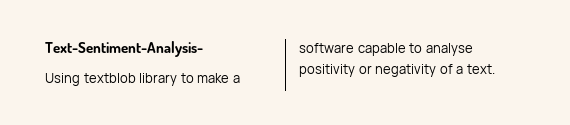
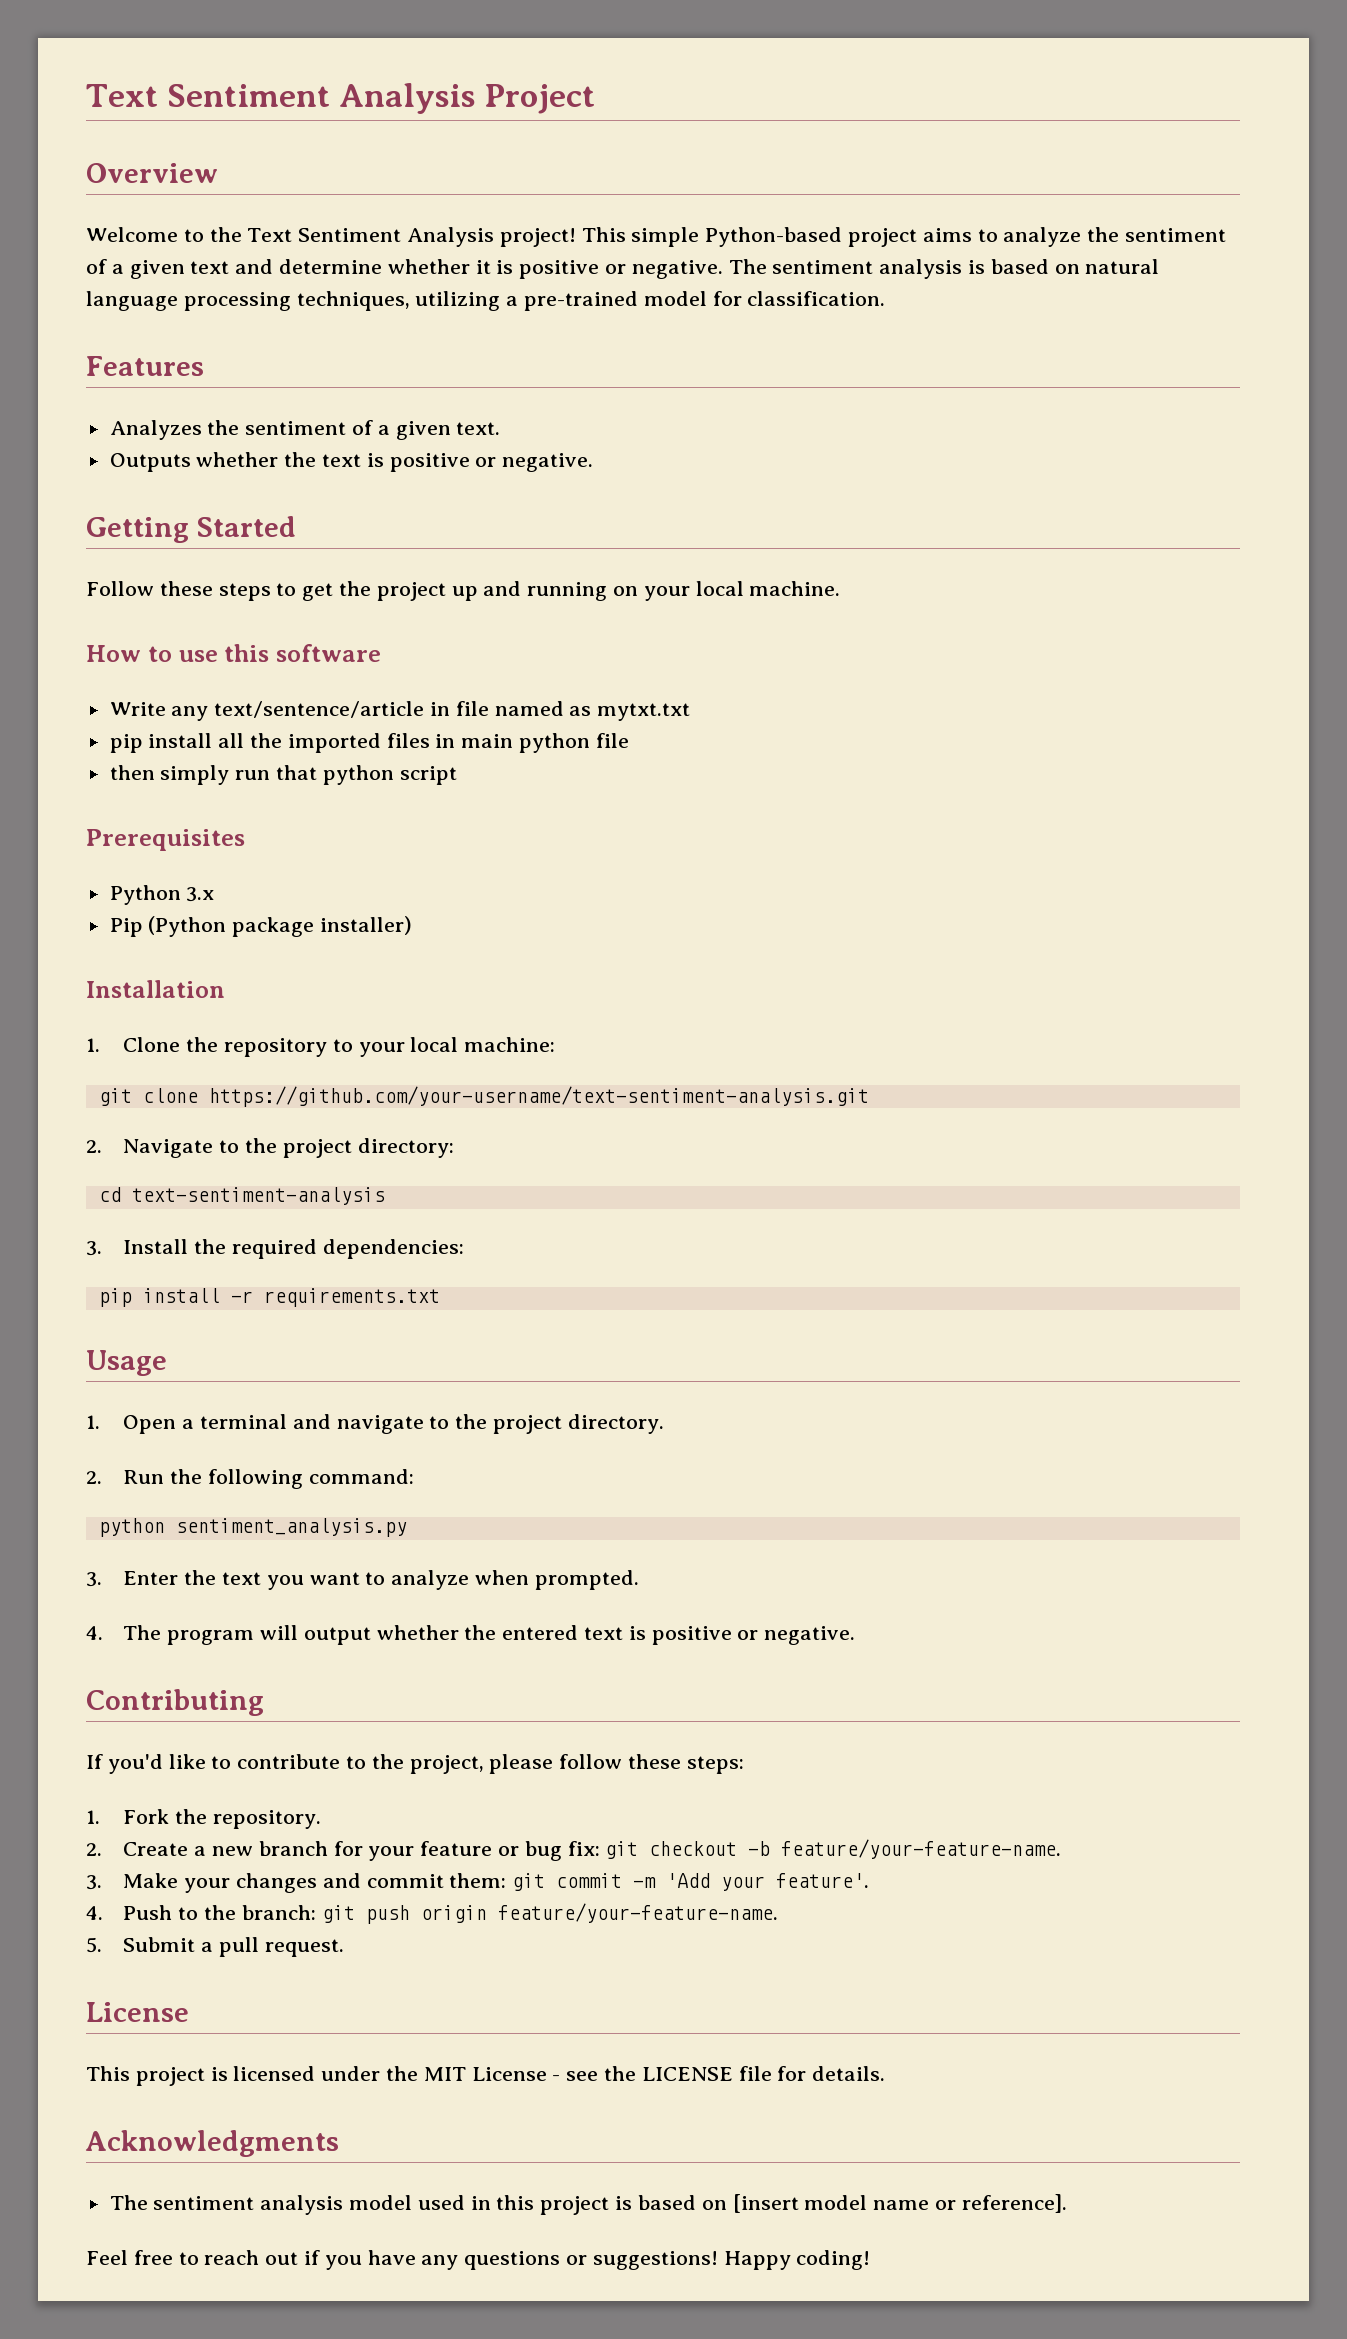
- Text-Sentiment-Analysis-
- Using textblob library to make a software capable to analyse positivity or negativity of a text.
+ Text Sentiment Analysis Project
+ Overview
+ Welcome to the Text Sentiment Analysis project! This simple Python-based project aims to analyze the sentiment of a given text and determine whether it is positive or negative. The sentiment analysis is based on natural language processing techniques, utilizing a pre-trained model for classification.
+ Features
+ Analyzes the sentiment of a given text.
+ Outputs whether the text is positive or negative.
+ Getting Started
+ Follow these steps to get the project up and running on your local machine.
+ How to use this software
+ Write any text/sentence/article in file named as mytxt.txt
+ pip install all the imported files in main python file
+ then simply run that python script
+ Prerequisites
+ Python 3.x
+ Pip (Python package installer)
+ Installation
+ 1. Clone the repository to your local machine:
+ git clone https://github.com/your-username/text-sentiment-analysis.git
+ 2. Navigate to the project directory:
+ cd text-sentiment-analysis
+ 3. Install the required dependencies:
+ pip install -r requirements.txt
+ Usage
+ 1. Open a terminal and navigate to the project directory.
+ 2. Run the following command:
+ python sentiment_analysis.py
+ 3. Enter the text you want to analyze when prompted.
+ 4. The program will output whether the entered text is positive or negative.
+ Contributing
+ If you'd like to contribute to the project, please follow these steps:
+ 1. Fork the repository.
+ 2. Create a new branch for your feature or bug fix: git checkout -b feature/your-feature-name.
+ 3. Make your changes and commit them: git commit -m 'Add your feature'.
+ 4. Push to the branch: git push origin feature/your-feature-name.
+ 5. Submit a pull request.
+ License
+ This project is licensed under the MIT License - see the LICENSE file for details.
+ Acknowledgments
+ The sentiment analysis model used in this project is based on [insert model name or reference].
+ Feel free to reach out if you have any questions or suggestions! Happy coding!

